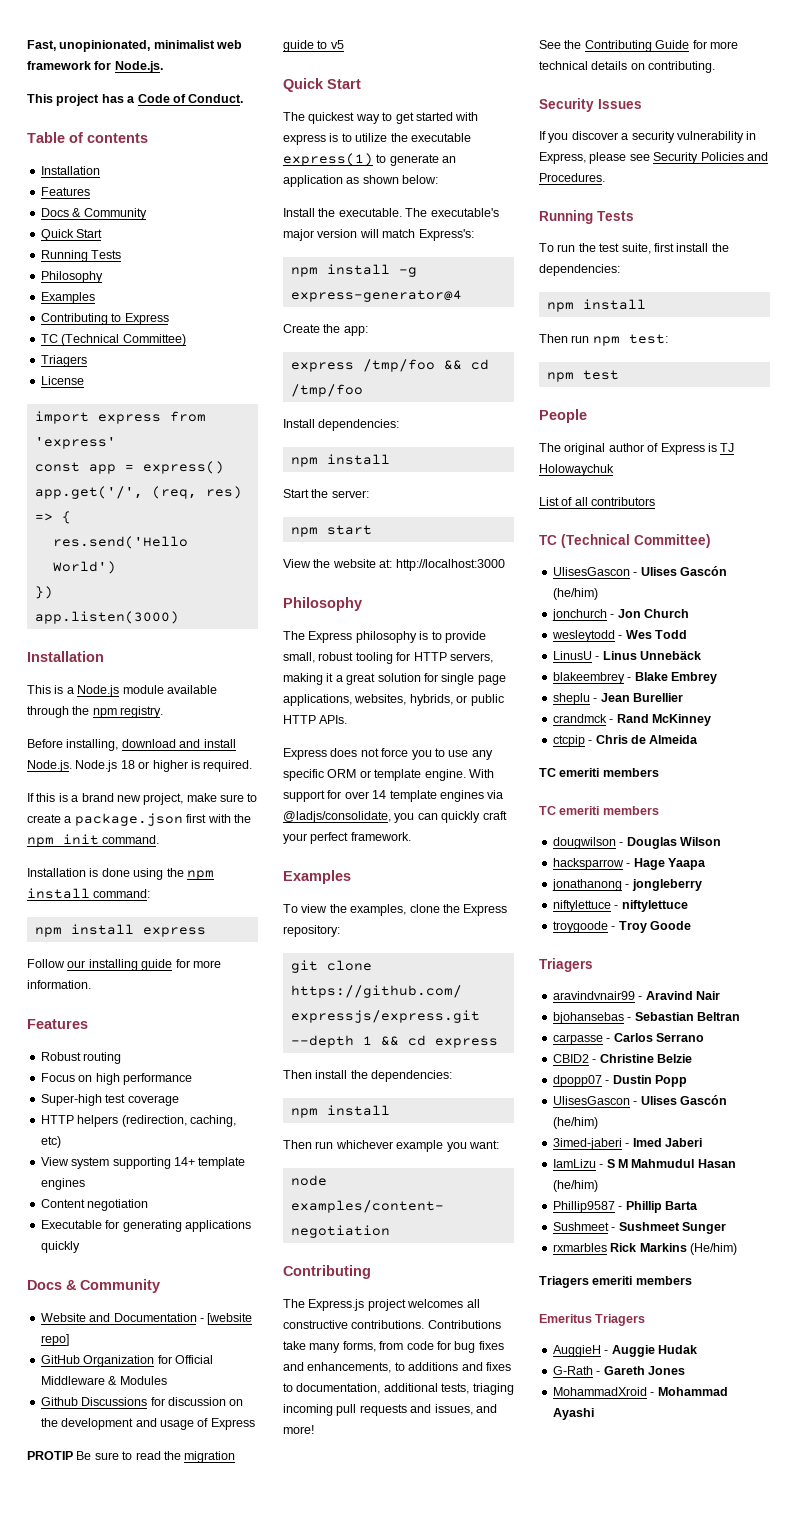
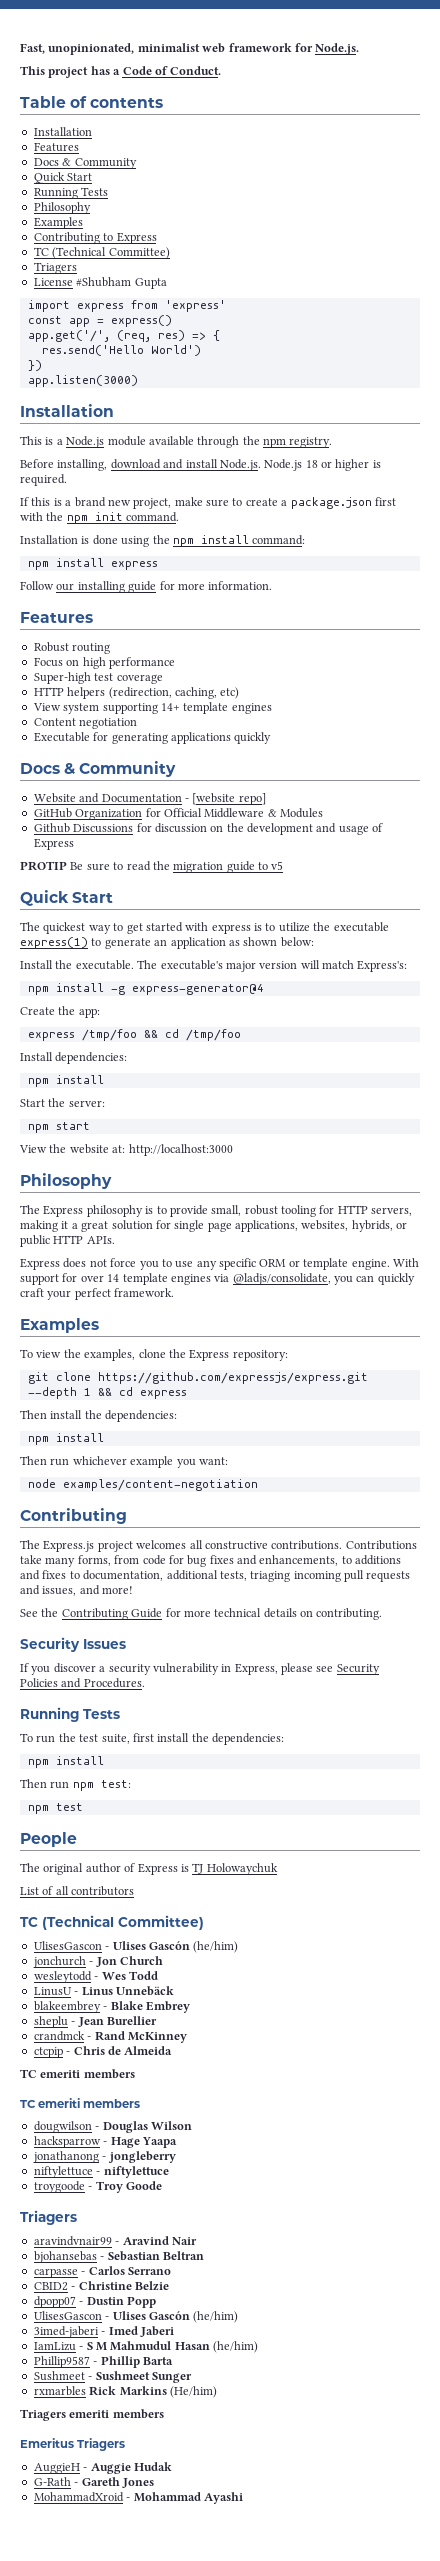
- License
+ License #Shubham Gupta

